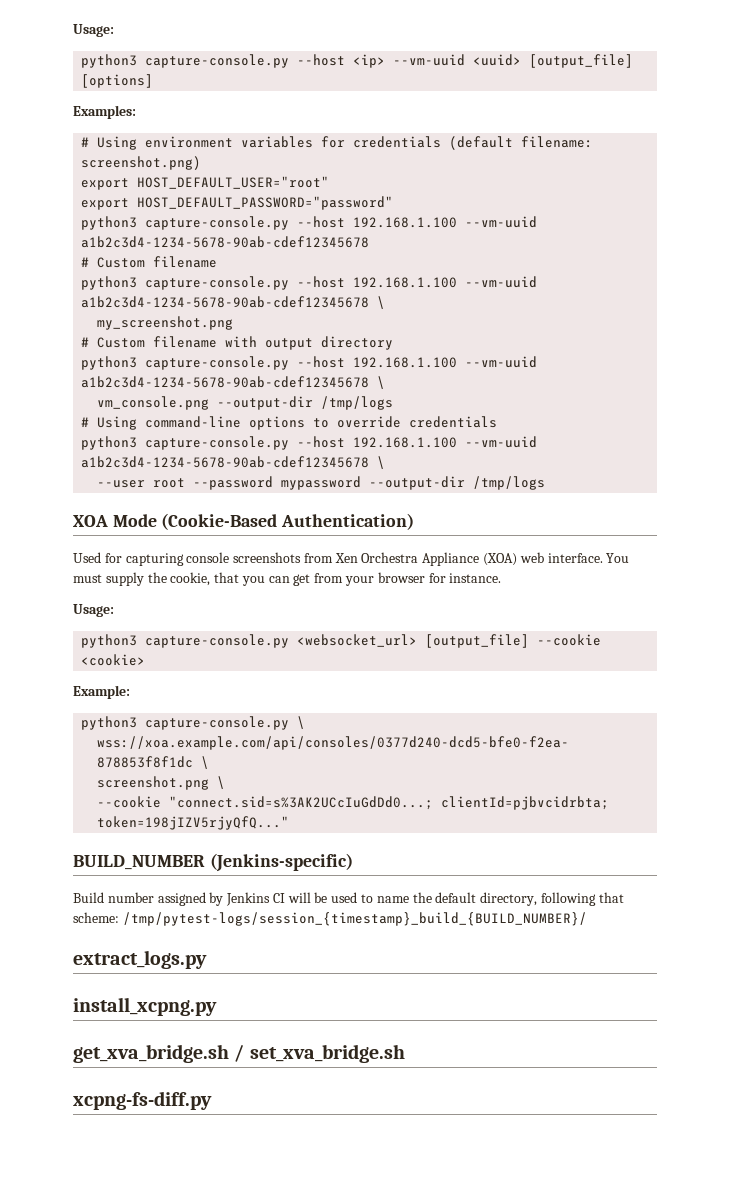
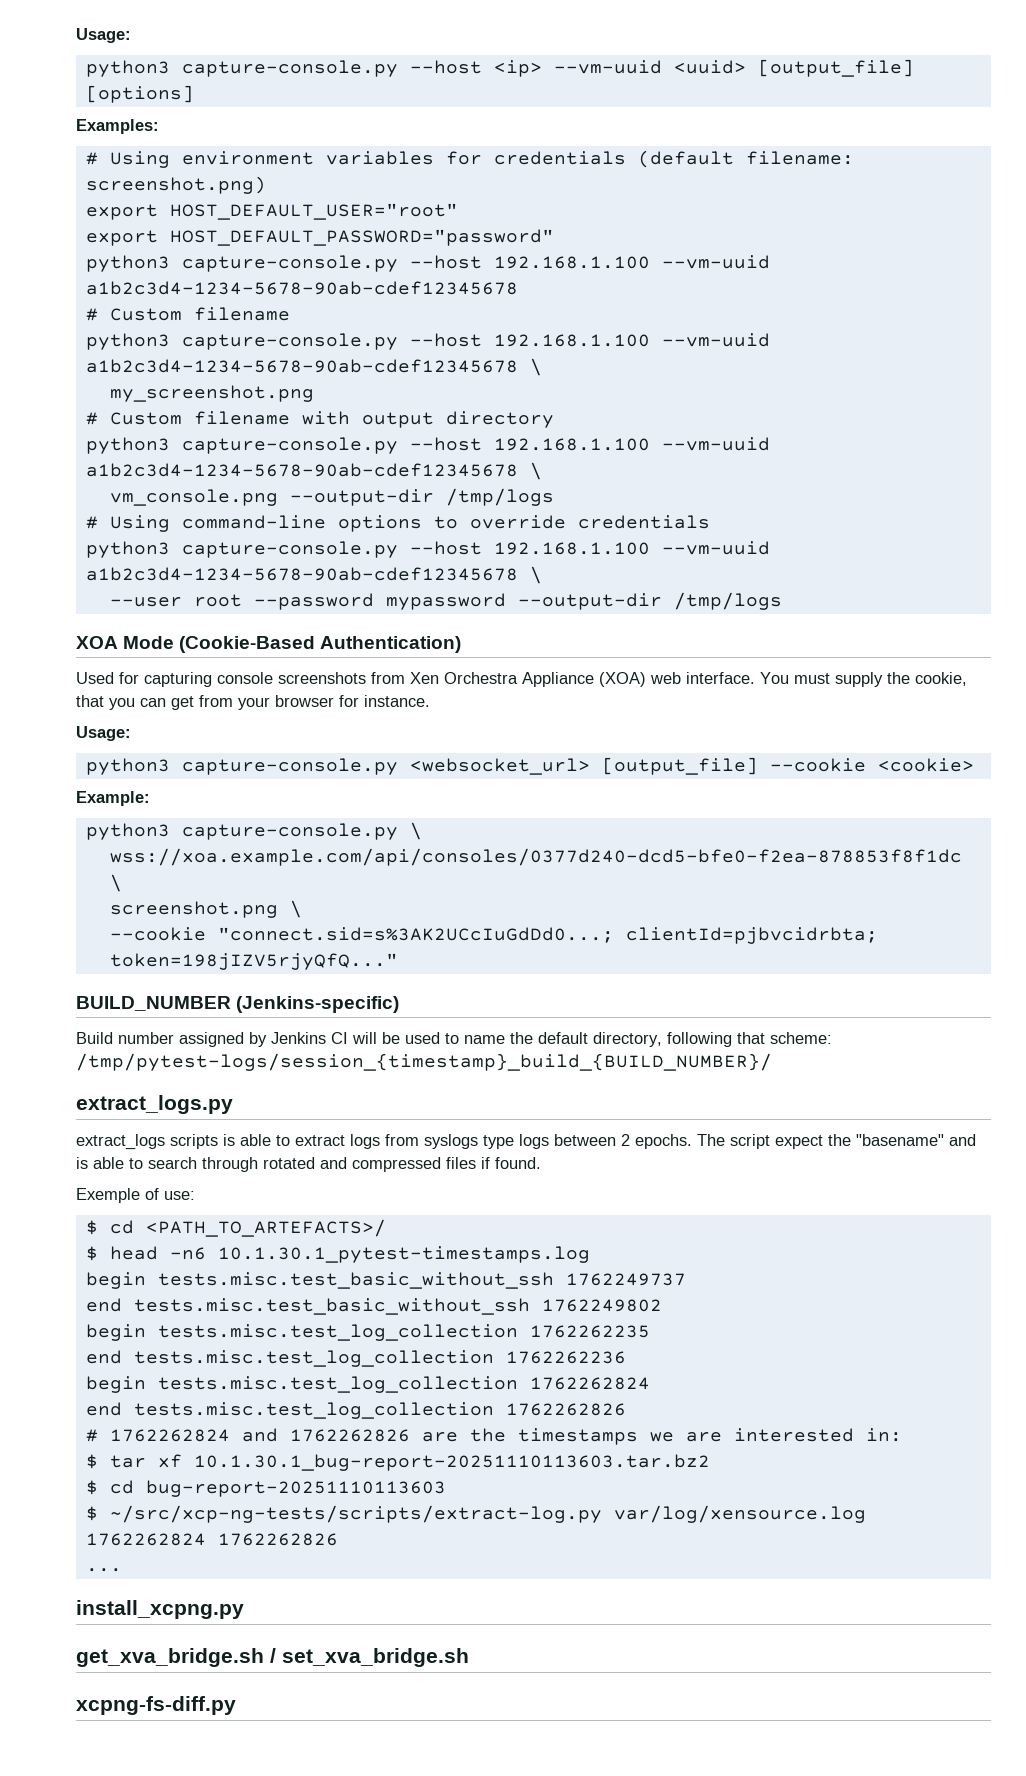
+ extract_logs scripts is able to extract logs from syslogs type logs between 2 epochs. The script expect the "basename" and is able to search through rotated and compressed files if found.
+ Exemple of use:
+ $ cd <PATH_TO_ARTEFACTS>/
+ $ head -n6 10.1.30.1_pytest-timestamps.log
+ begin tests.misc.test_basic_without_ssh 1762249737
+ end tests.misc.test_basic_without_ssh 1762249802
+ begin tests.misc.test_log_collection 1762262235
+ end tests.misc.test_log_collection 1762262236
+ begin tests.misc.test_log_collection 1762262824
+ end tests.misc.test_log_collection 1762262826
+ # 1762262824 and 1762262826 are the timestamps we are interested in:
+ $ tar xf 10.1.30.1_bug-report-20251110113603.tar.bz2
+ $ cd bug-report-20251110113603
+ $ ~/src/xcp-ng-tests/scripts/extract-log.py var/log/xensource.log 1762262824 1762262826
+ ...

